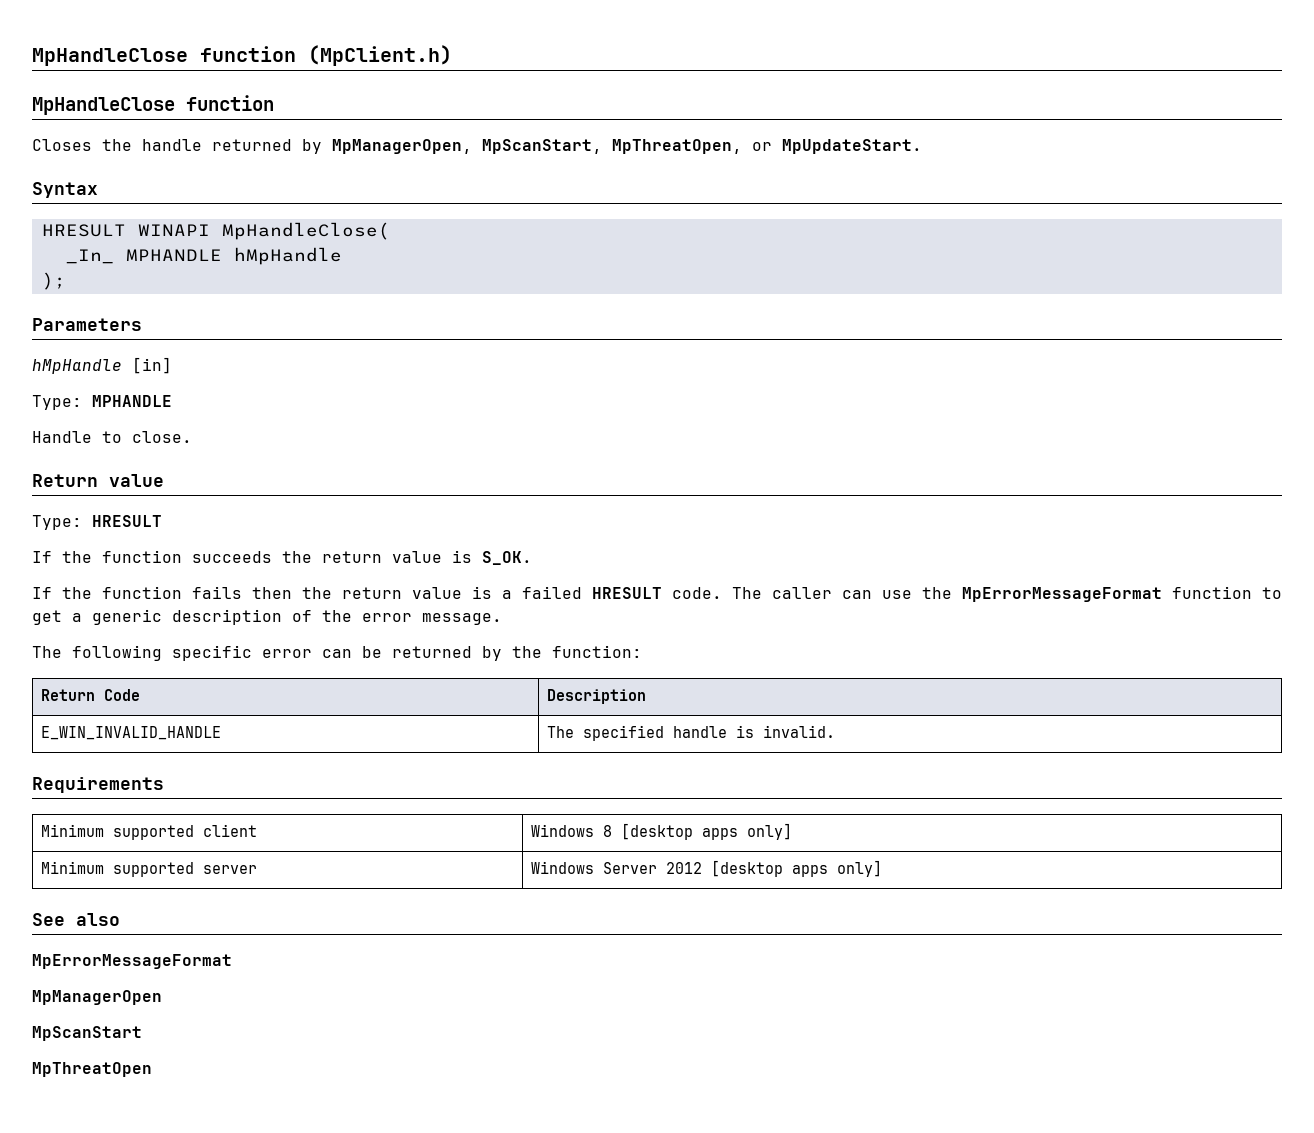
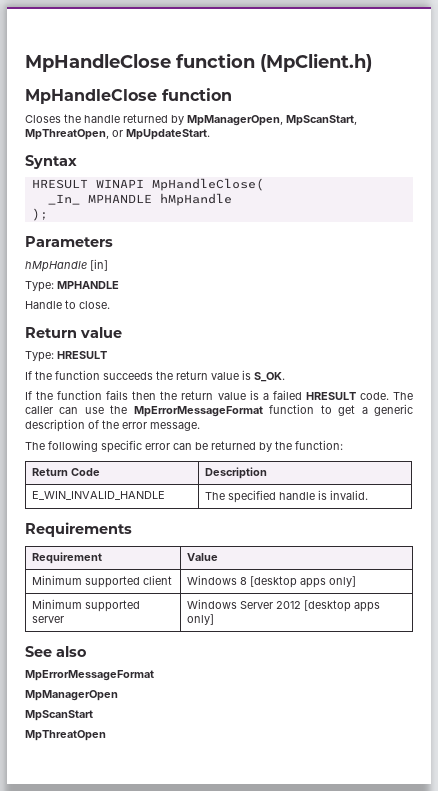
+ Requirement | Value

